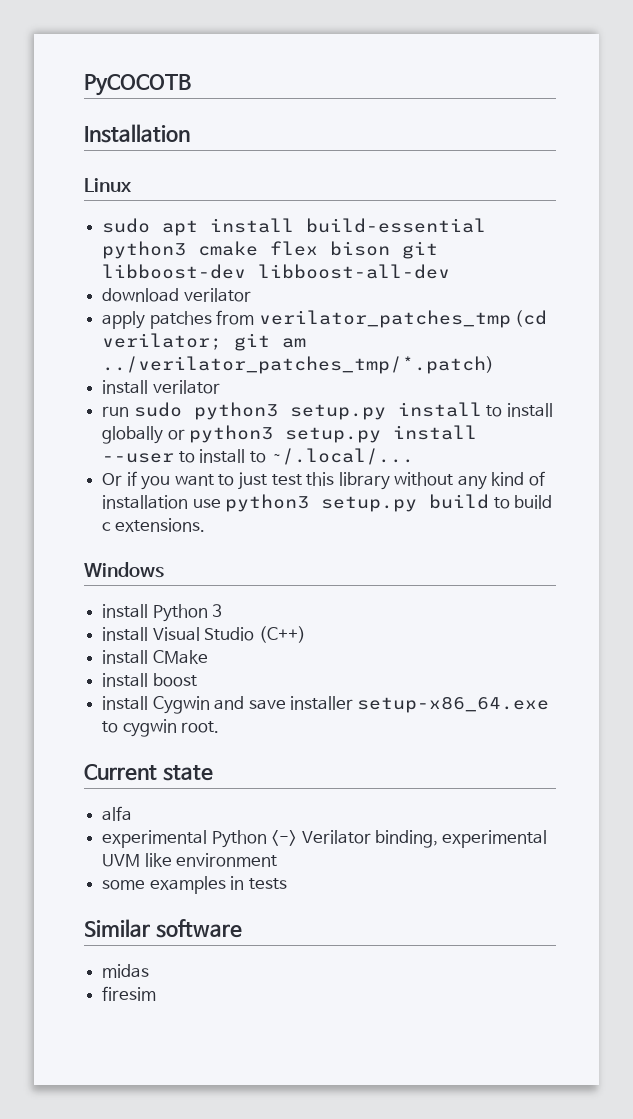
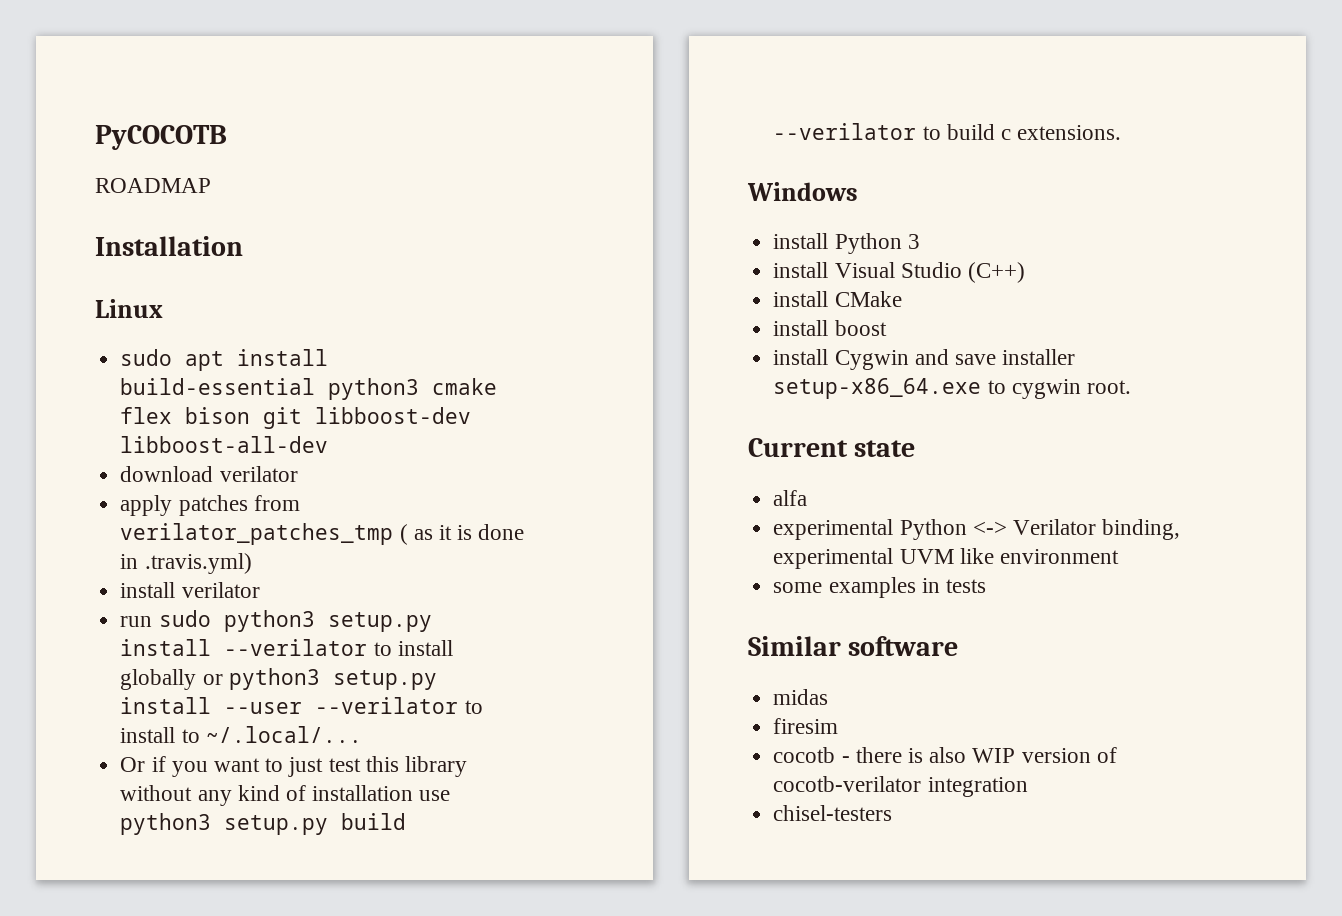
+ ROADMAP
- apply patches from verilator_patches_tmp (cd verilator; git am ../verilator_patches_tmp/*.patch)
+ apply patches from verilator_patches_tmp ( as it is done in .travis.yml)
- run sudo python3 setup.py install to install globally or python3 setup.py install --user to install to ~/.local/...
+ run sudo python3 setup.py install --verilator to install globally or python3 setup.py install --user --verilator to install to ~/.local/...
- Or if you want to just test this library without any kind of installation use python3 setup.py build to build c extensions.
+ Or if you want to just test this library without any kind of installation use python3 setup.py build --verilator to build c extensions.
+ cocotb - there is also WIP version of cocotb-verilator integration
+ chisel-testers

